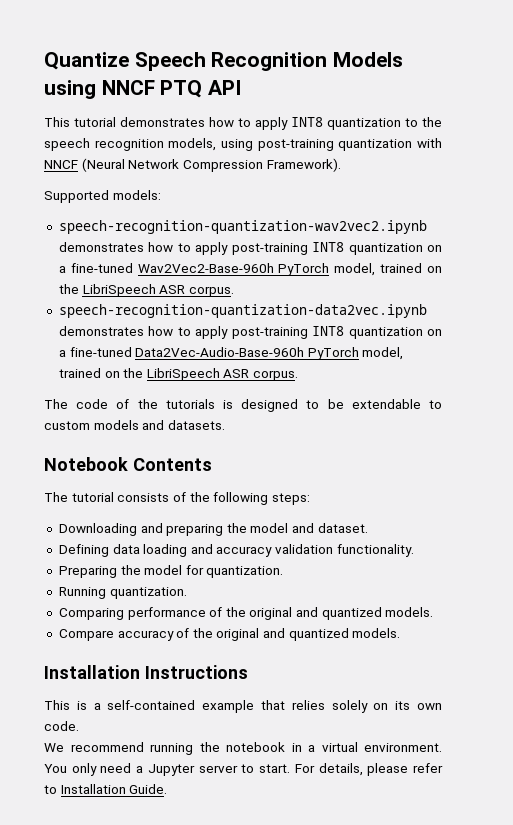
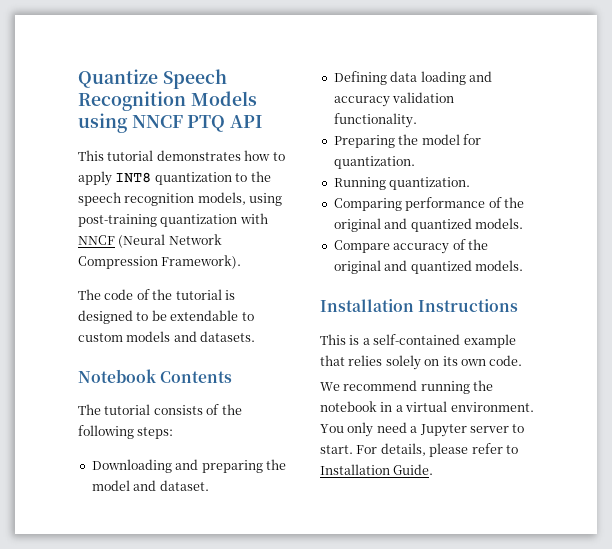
- Supported models:
- speech-recognition-quantization-wav2vec2.ipynb demonstrates how to apply post-training INT8 quantization on a fine-tuned Wav2Vec2-Base-960h PyTorch model, trained on the LibriSpeech ASR corpus.
- speech-recognition-quantization-data2vec.ipynb demonstrates how to apply post-training INT8 quantization on a fine-tuned Data2Vec-Audio-Base-960h PyTorch model, trained on the LibriSpeech ASR corpus.
- The code of the tutorials is designed to be extendable to custom models and datasets.
+ The code of the tutorial is designed to be extendable to custom models and datasets.

